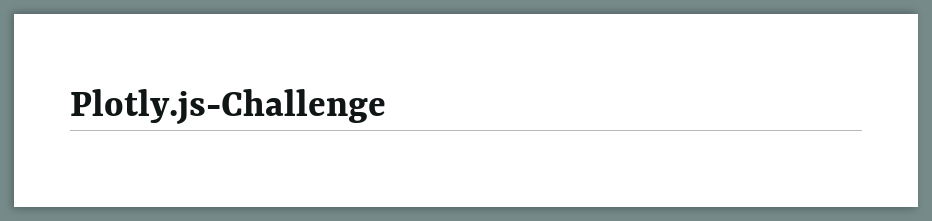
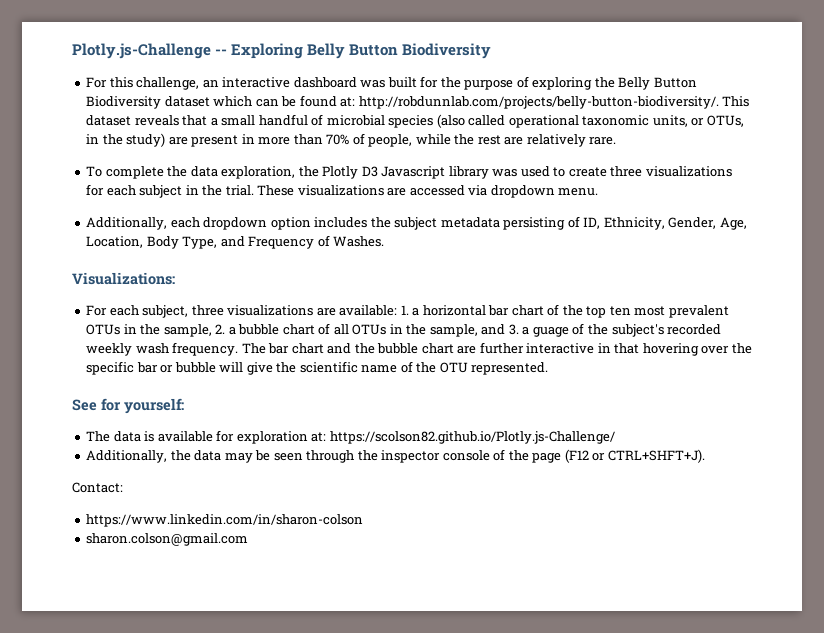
- Plotly.js-Challenge
+ Plotly.js-Challenge -- Exploring Belly Button Biodiversity
+ For this challenge, an interactive dashboard was built for the purpose of exploring the Belly Button Biodiversity dataset which can be found at: http://robdunnlab.com/projects/belly-button-biodiversity/. This dataset reveals that a small handful of microbial species (also called operational taxonomic units, or OTUs, in the study) are present in more than 70% of people, while the rest are relatively rare.
+ To complete the data exploration, the Plotly D3 Javascript library was used to create three visualizations for each subject in the trial. These visualizations are accessed via dropdown menu.
+ Additionally, each dropdown option includes the subject metadata persisting of ID, Ethnicity, Gender, Age, Location, Body Type, and Frequency of Washes.
+ Visualizations:
+ For each subject, three visualizations are available: 1. a horizontal bar chart of the top ten most prevalent OTUs in the sample, 2. a bubble chart of all OTUs in the sample, and 3. a guage of the subject's recorded weekly wash frequency. The bar chart and the bubble chart are further interactive in that hovering over the specific bar or bubble will give the scientific name of the OTU represented.
+ See for yourself:
+ The data is available for exploration at: https://scolson82.github.io/Plotly.js-Challenge/
+ Additionally, the data may be seen through the inspector console of the page (F12 or CTRL+SHFT+J).
+ Contact:
+ https://www.linkedin.com/in/sharon-colson
+ sharon.colson@gmail.com

